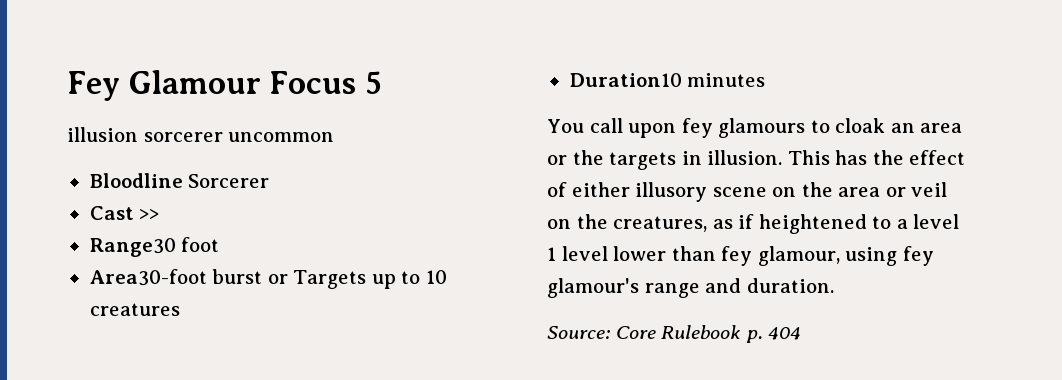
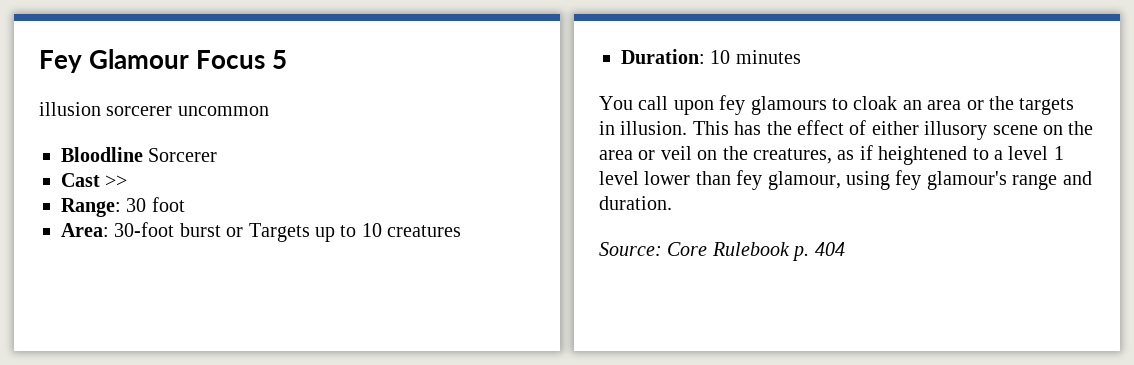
- Range30 foot
+ Range: 30 foot
- Area30-foot burst or Targets up to 10 creatures
+ Area: 30-foot burst or Targets up to 10 creatures
- Duration10 minutes
+ Duration: 10 minutes

